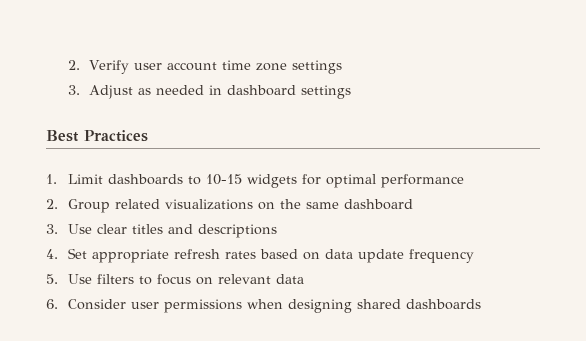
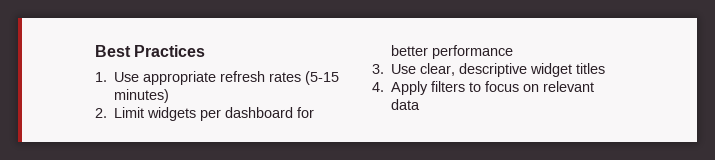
- 2. Verify user account time zone settings
- 3. Adjust as needed in dashboard settings
  Best Practices
- 1. Limit dashboards to 10-15 widgets for optimal performance
- 2. Group related visualizations on the same dashboard
- 3. Use clear titles and descriptions
- 4. Set appropriate refresh rates based on data update frequency
- 5. Use filters to focus on relevant data
+ 1. Use appropriate refresh rates (5-15 minutes)
+ 2. Limit widgets per dashboard for better performance
+ 3. Use clear, descriptive widget titles
+ 4. Apply filters to focus on relevant data
- 6. Consider user permissions when designing shared dashboards

